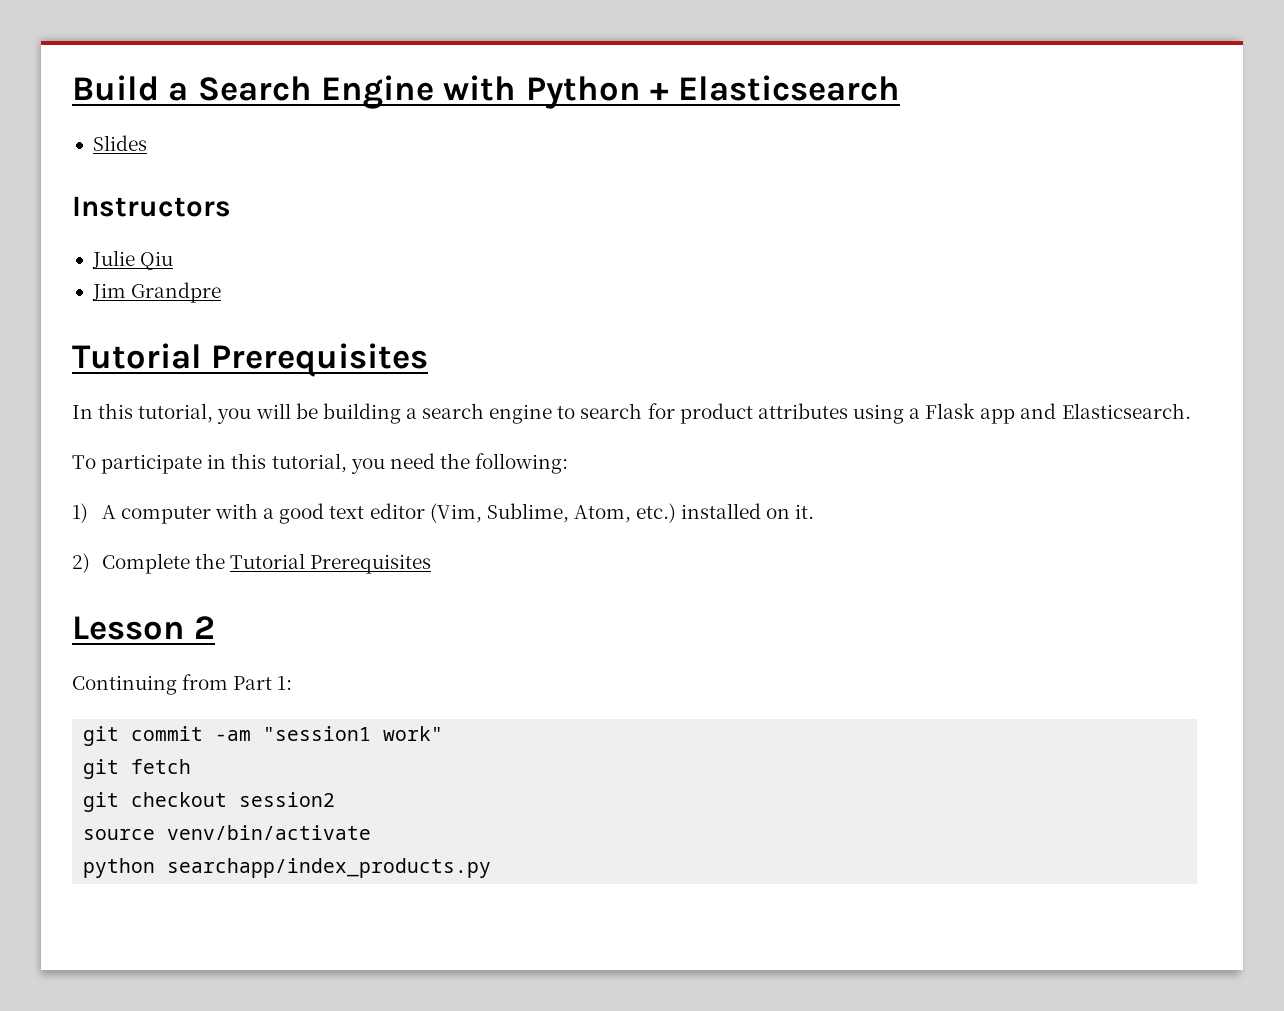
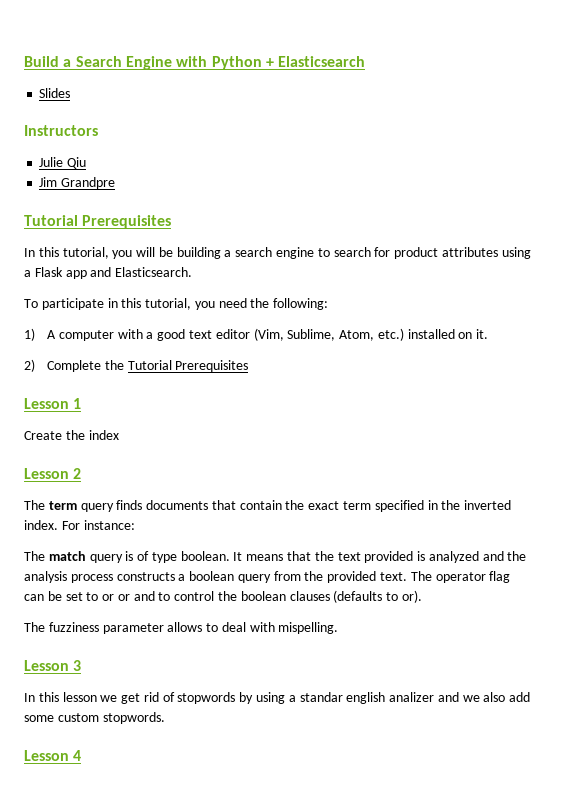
+ Lesson 1
+ Create the index
  Lesson 2
- Continuing from Part 1:
- git commit -am "session1 work"
- git fetch
- git checkout session2
- source venv/bin/activate
- python searchapp/index_products.py
+ The term query finds documents that contain the exact term specified in the inverted index. For instance:
+ The match query is of type boolean. It means that the text provided is analyzed and the analysis process constructs a boolean query from the provided text. The operator flag can be set to or or and to control the boolean clauses (defaults to or).
+ The fuzziness parameter allows to deal with mispelling.
+ Lesson 3
+ In this lesson we get rid of stopwords by using a standar english analizer and we also add some custom stopwords.
+ Lesson 4

